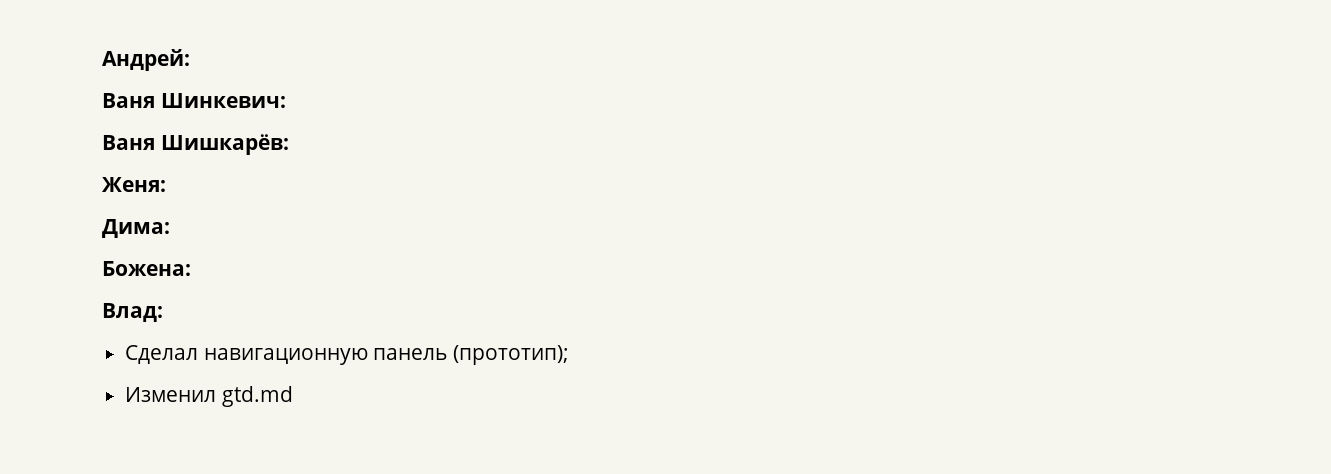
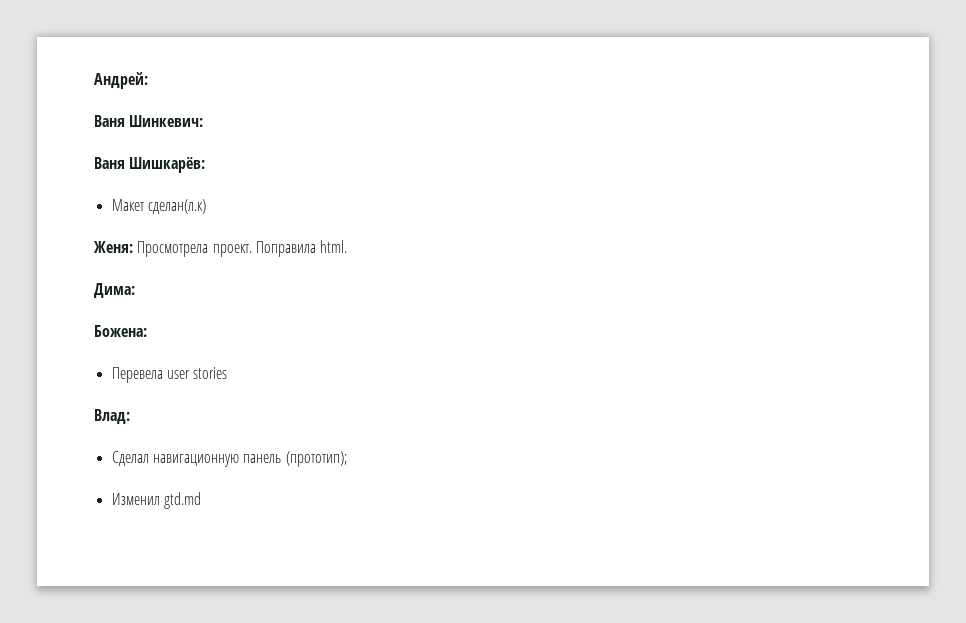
+ Макет сделан(л.к)
- Женя:
+ Женя: Просмотрела проект. Поправила html.
+ Перевела user stories

